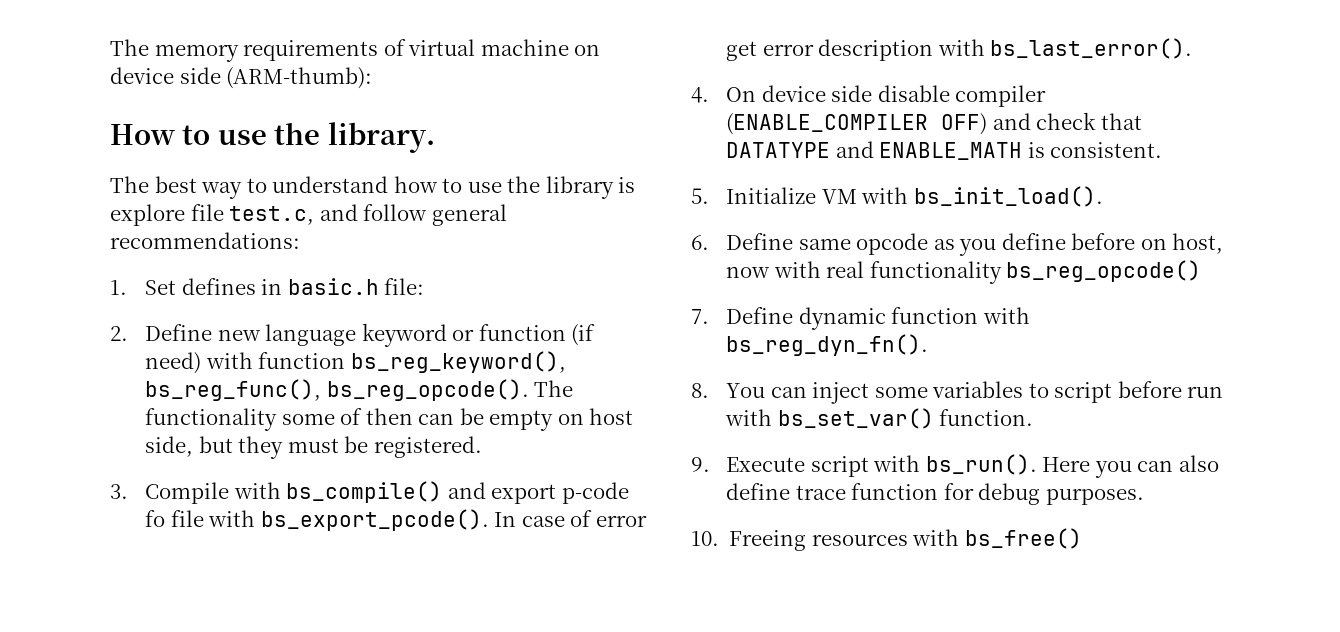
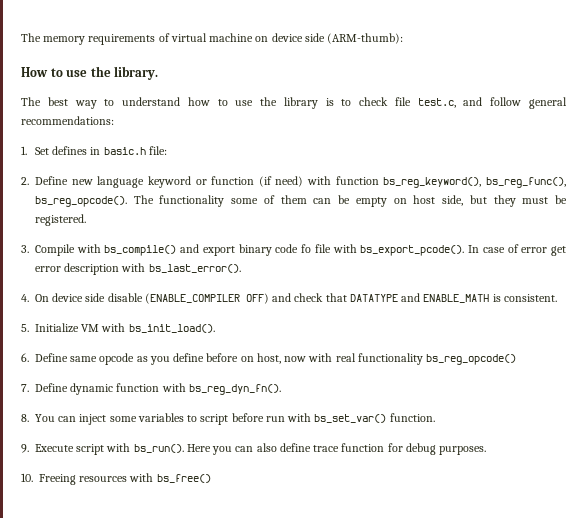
- The best way to understand how to use the library is explore file test.c, and follow general recommendations:
+ The best way to understand how to use the library is to check file test.c, and follow general recommendations:
- The functionality some of then can be empty on host side, but they must be registered.
+ The functionality some of them can be empty on host side, but they must be registered.
- 3. Compile with bs_compile() and export p-code fo file with bs_export_pcode().
+ 3. Compile with bs_compile() and export binary code fo file with bs_export_pcode().
- 4. On device side disable compiler (ENABLE_COMPILER OFF) and check that DATATYPE and ENABLE_MATH is consistent.
+ 4. On device side disable (ENABLE_COMPILER OFF) and check that DATATYPE and ENABLE_MATH is consistent.

